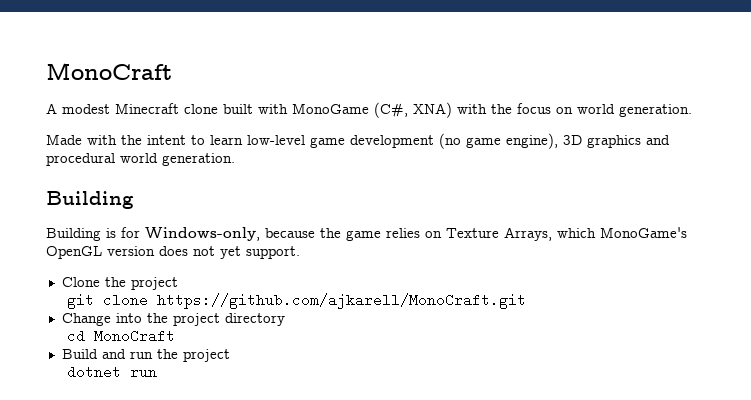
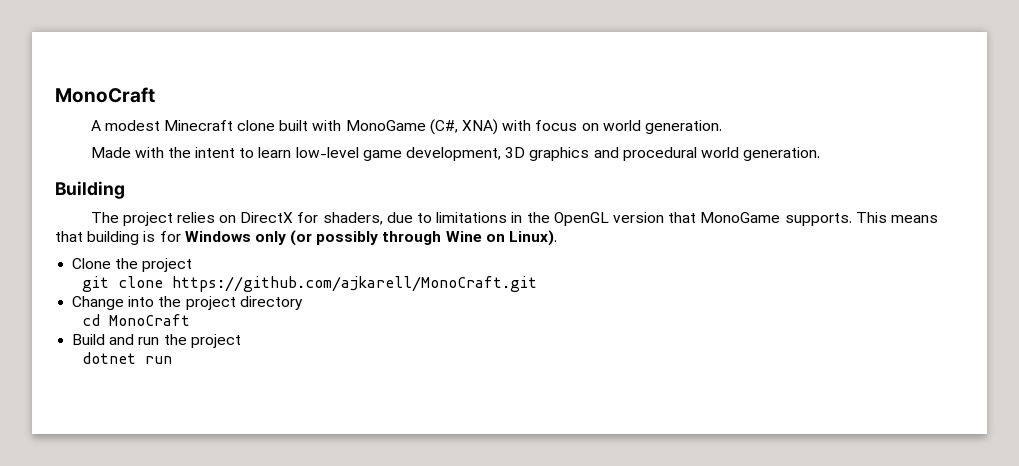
- A modest Minecraft clone built with MonoGame (C#, XNA) with the focus on world generation.
+ A modest Minecraft clone built with MonoGame (C#, XNA) with focus on world generation.
- Made with the intent to learn low-level game development (no game engine), 3D graphics and procedural world generation.
+ Made with the intent to learn low-level game development, 3D graphics and procedural world generation.
- Building is for Windows-only, because the game relies on Texture Arrays, which MonoGame's OpenGL version does not yet support.
+ The project relies on DirectX for shaders, due to limitations in the OpenGL version that MonoGame supports. This means that building is for Windows only (or possibly through Wine on Linux).

